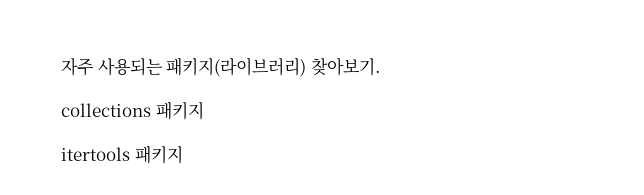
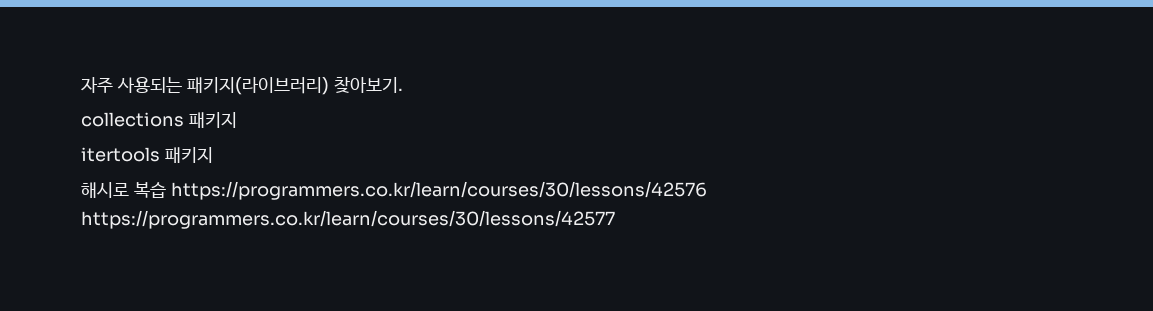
+ 해시로 복습 https://programmers.co.kr/learn/courses/30/lessons/42576 https://programmers.co.kr/learn/courses/30/lessons/42577

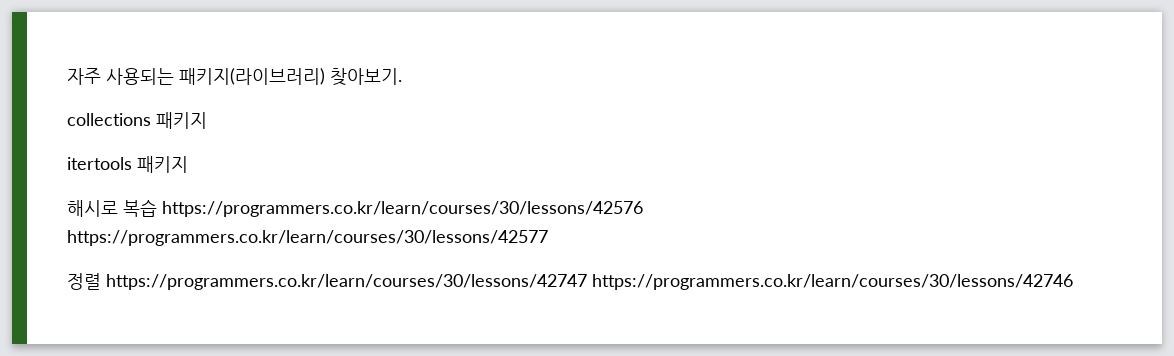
+ 정렬 https://programmers.co.kr/learn/courses/30/lessons/42747 https://programmers.co.kr/learn/courses/30/lessons/42746

